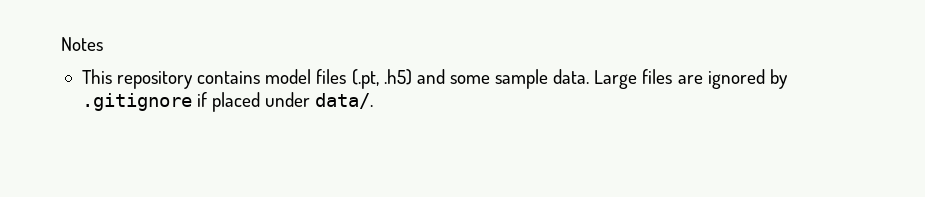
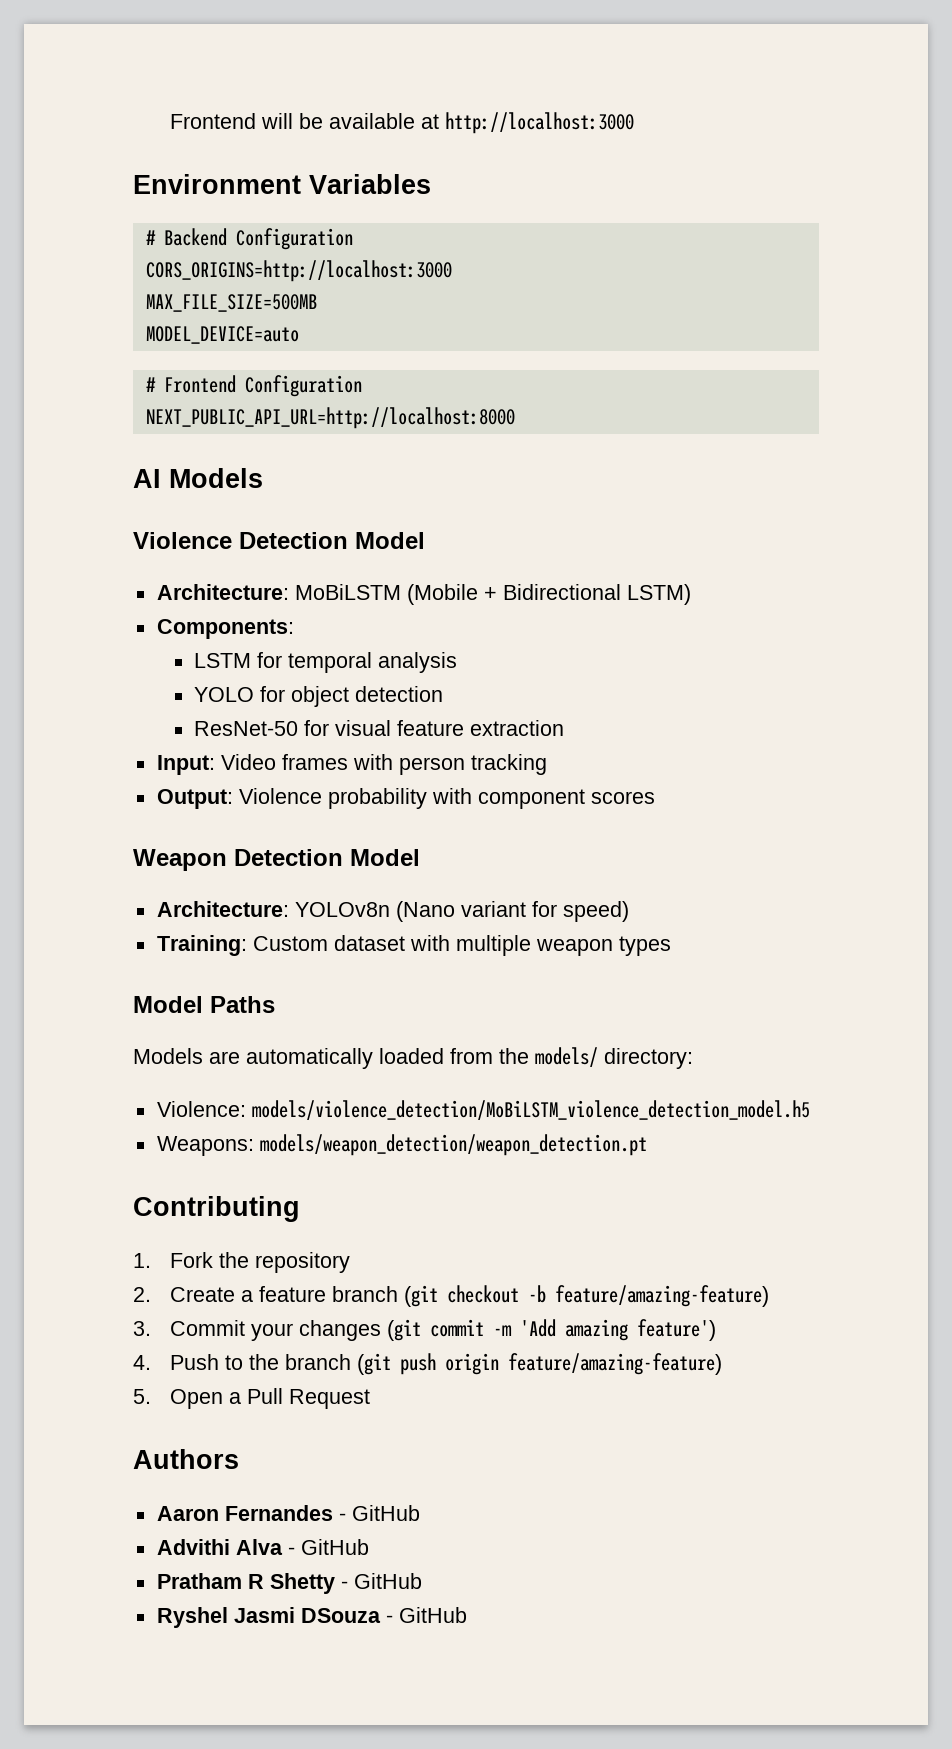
- Notes
- This repository contains model files (.pt, .h5) and some sample data. Large files are ignored by .gitignore if placed under data/.
+ Frontend will be available at http://localhost:3000
+ Environment Variables
+ # Backend Configuration
+ CORS_ORIGINS=http://localhost:3000
+ MAX_FILE_SIZE=500MB
+ MODEL_DEVICE=auto
+ # Frontend Configuration
+ NEXT_PUBLIC_API_URL=http://localhost:8000
+ AI Models
+ Violence Detection Model
+ Architecture: MoBiLSTM (Mobile + Bidirectional LSTM)
+ Components:
+ LSTM for temporal analysis
+ YOLO for object detection
+ ResNet-50 for visual feature extraction
+ Input: Video frames with person tracking
+ Output: Violence probability with component scores
+ Weapon Detection Model
+ Architecture: YOLOv8n (Nano variant for speed)
+ Training: Custom dataset with multiple weapon types
+ Model Paths
+ Models are automatically loaded from the models/ directory:
+ Violence: models/violence_detection/MoBiLSTM_violence_detection_model.h5
+ Weapons: models/weapon_detection/weapon_detection.pt
+ Contributing
+ 1. Fork the repository
+ 2. Create a feature branch (git checkout -b feature/amazing-feature)
+ 3. Commit your changes (git commit -m 'Add amazing feature')
+ 4. Push to the branch (git push origin feature/amazing-feature)
+ 5. Open a Pull Request
+ Authors
+ Aaron Fernandes - GitHub
+ Advithi Alva - GitHub
+ Pratham R Shetty - GitHub
+ Ryshel Jasmi DSouza - GitHub

